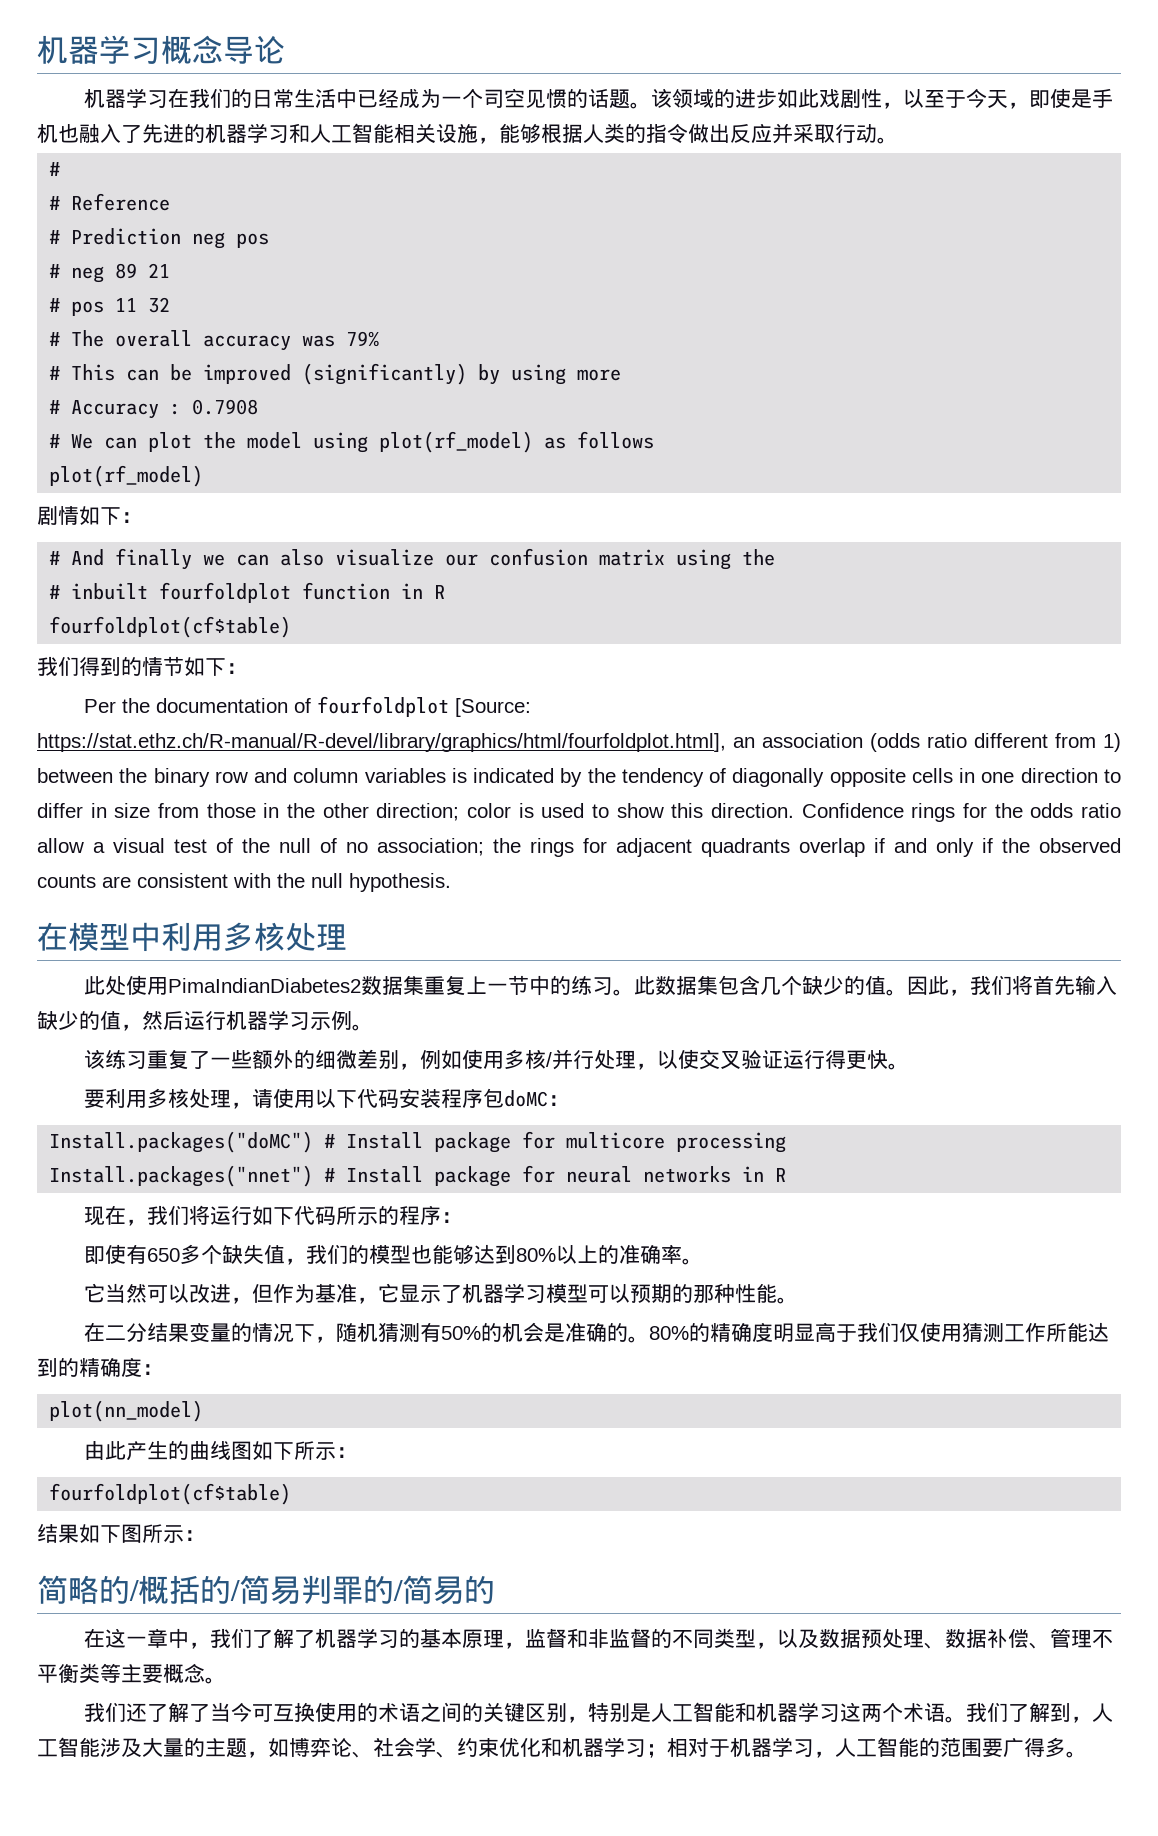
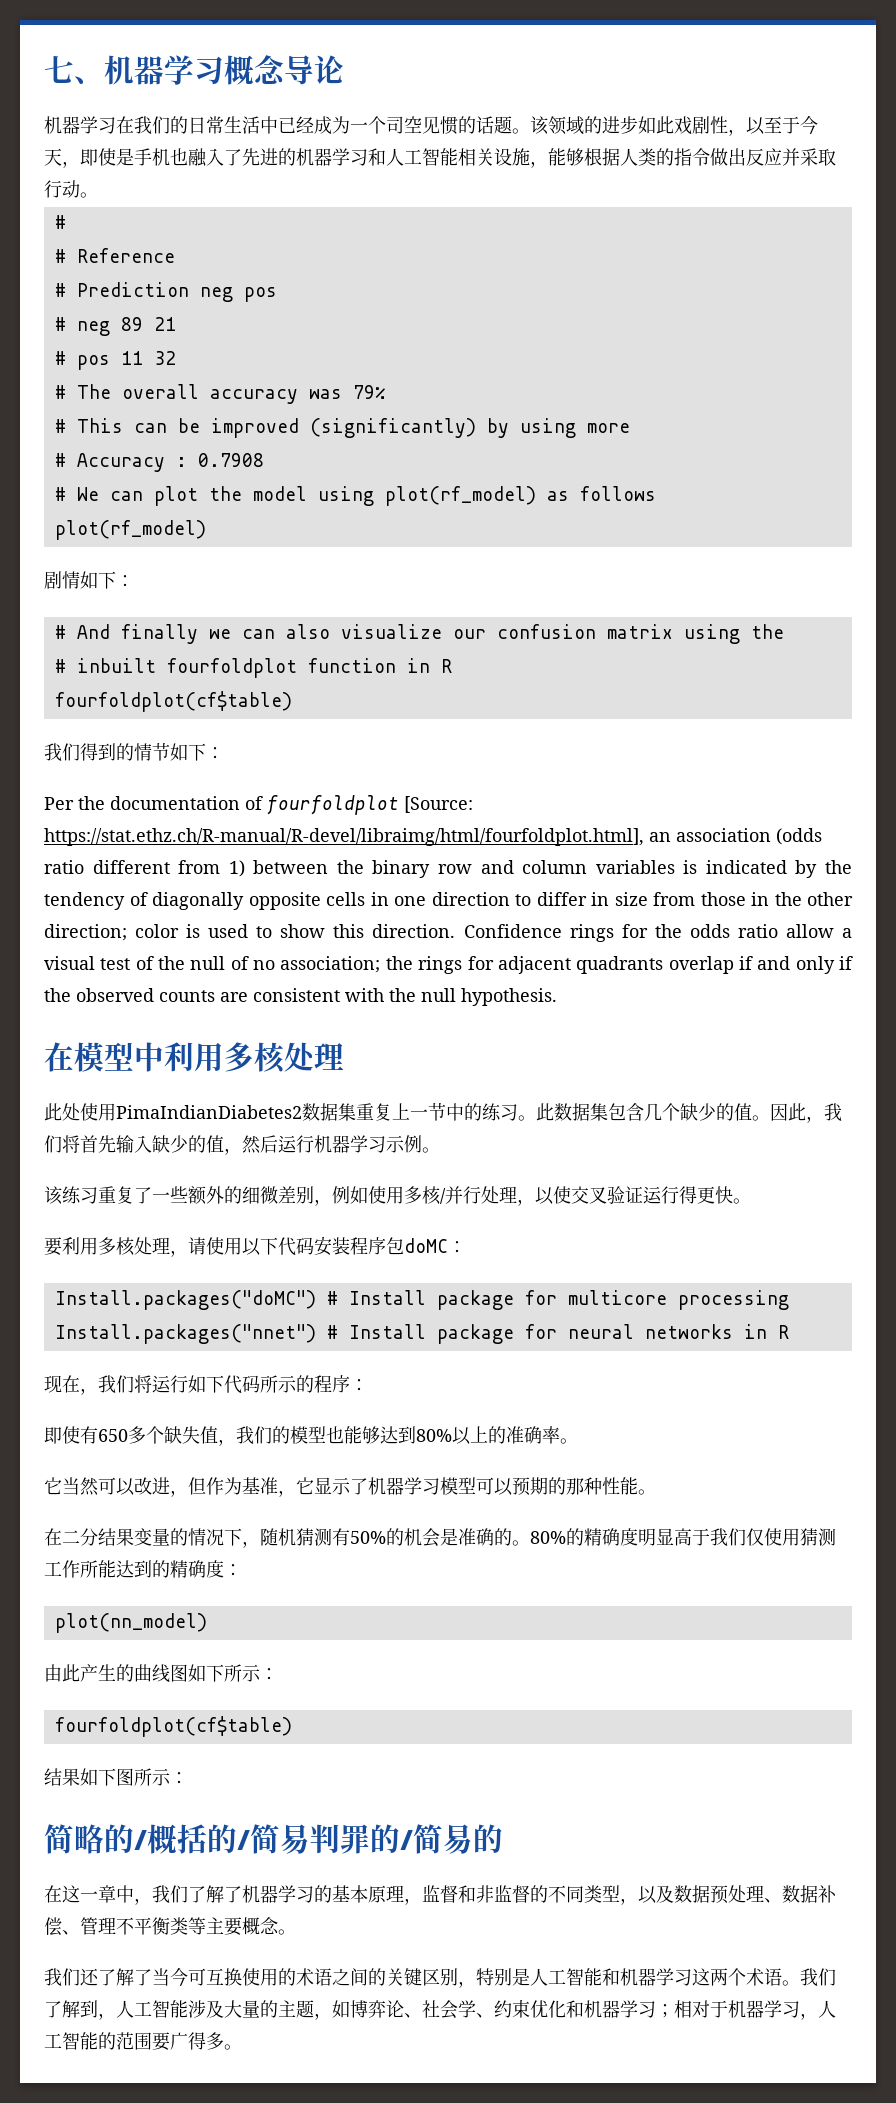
- 机器学习概念导论
+ 七、机器学习概念导论
- Per the documentation of fourfoldplot [Source: https://stat.ethz.ch/R-manual/R-devel/library/graphics/html/fourfoldplot.html], an association (odds ratio different from 1) between the binary row and column variables is indicated by the tendency of diagonally opposite cells in one direction to differ in size from those in the other direction; color is used to show this direction.
+ Per the documentation of fourfoldplot [Source: https://stat.ethz.ch/R-manual/R-devel/libraimg/html/fourfoldplot.html], an association (odds ratio different from 1) between the binary row and column variables is indicated by the tendency of diagonally opposite cells in one direction to differ in size from those in the other direction; color is used to show this direction.

